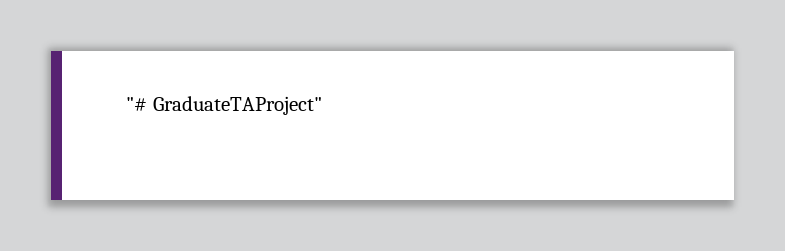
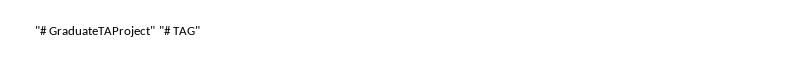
- "# GraduateTAProject"
+ "# GraduateTAProject" "# TAG"

